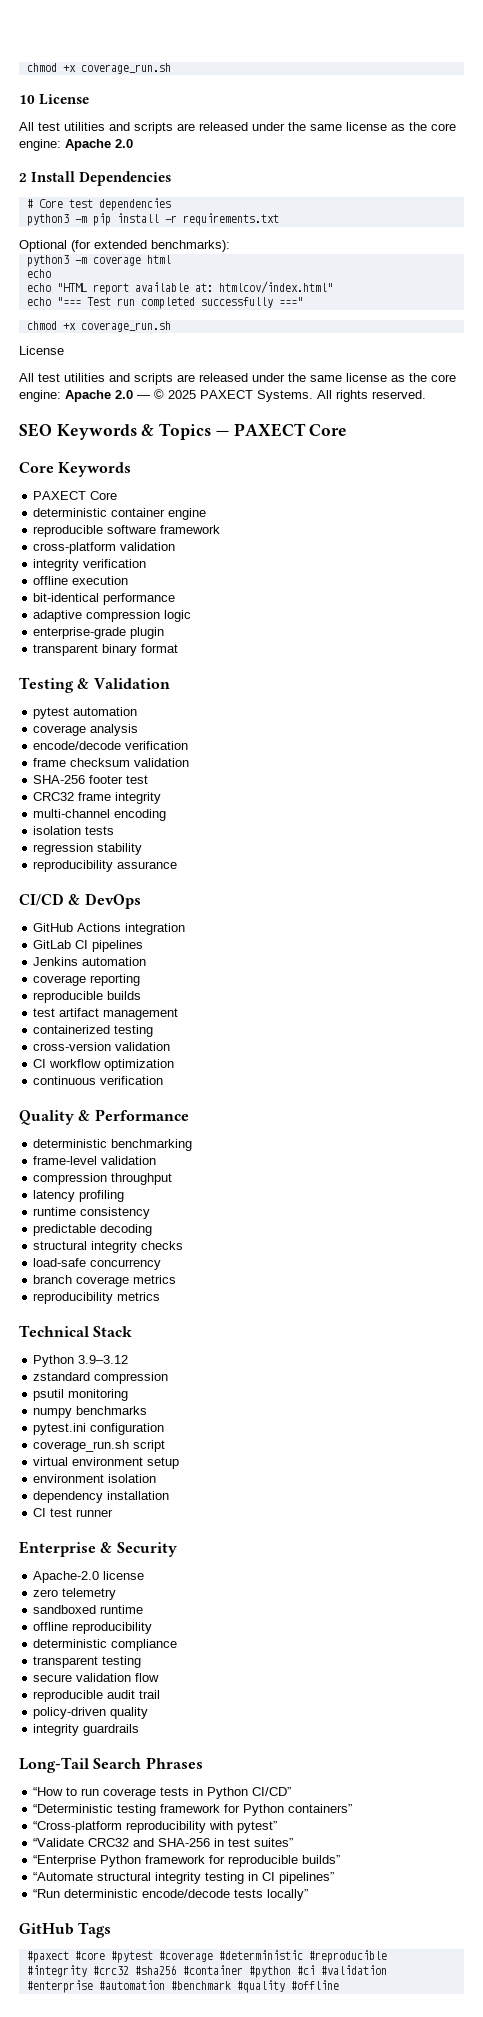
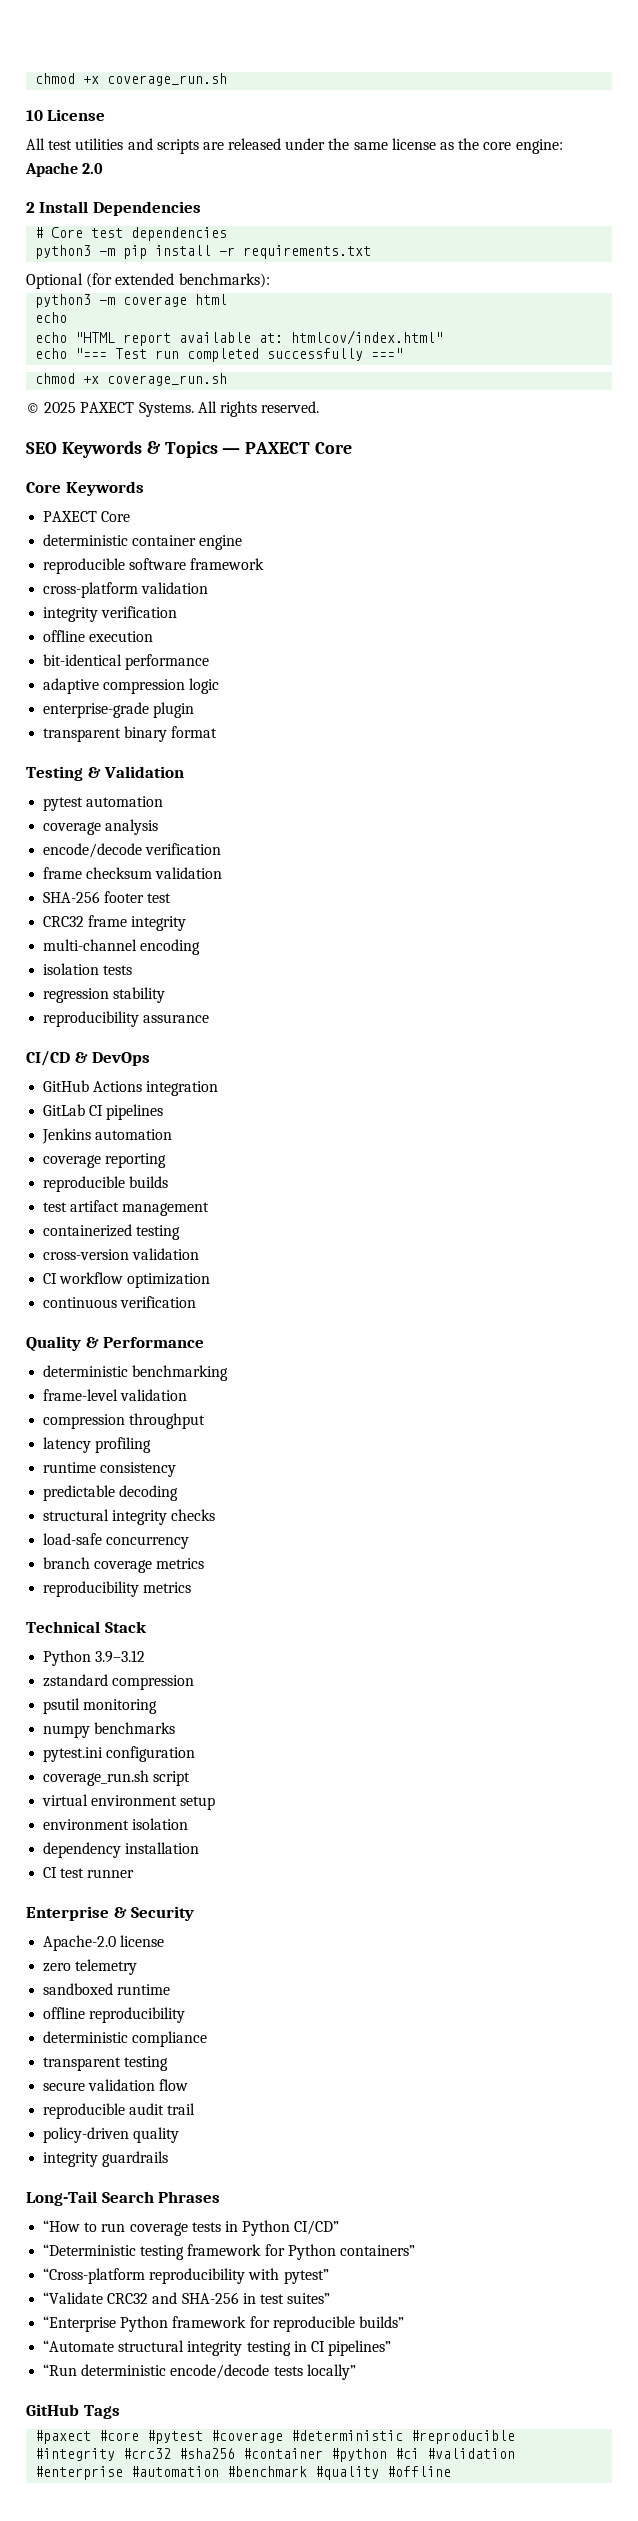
  echo "=== Test run completed successfully ==="
  chmod +x coverage_run.sh
- License
- All test utilities and scripts are released under the same license as the core engine: Apache 2.0 — © 2025 PAXECT Systems.
+ © 2025 PAXECT Systems.

